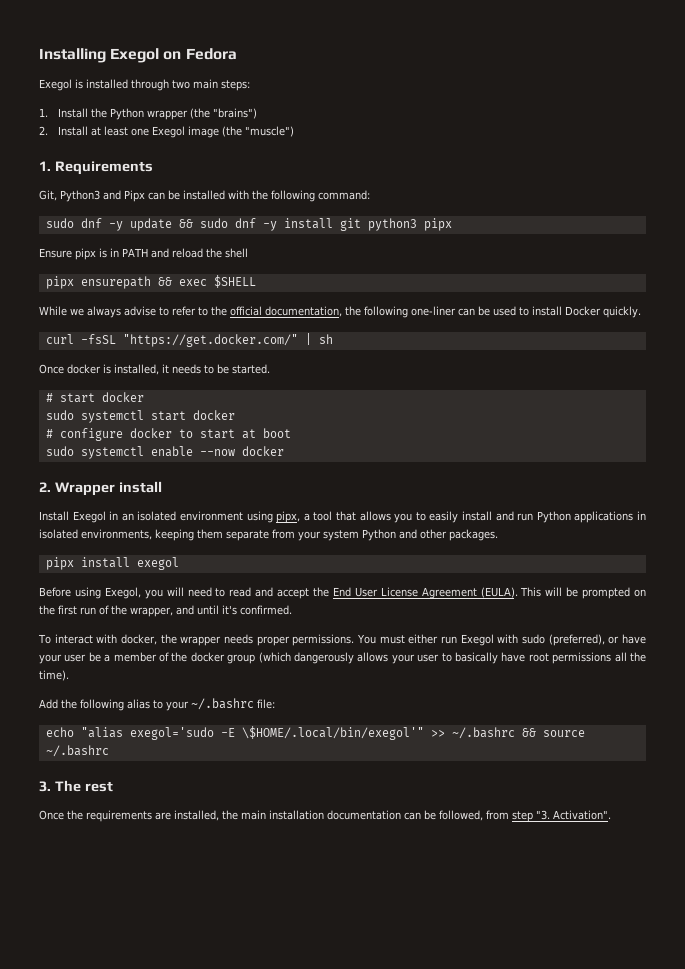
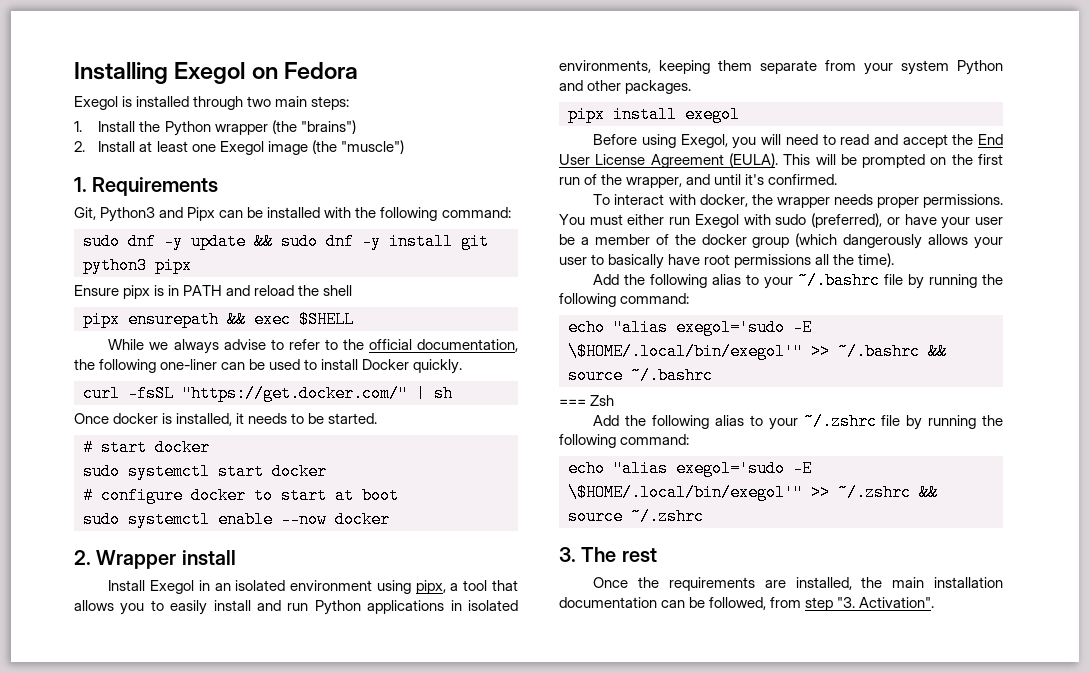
- Add the following alias to your ~/.bashrc file:
+ Add the following alias to your ~/.bashrc file by running the following command:
+ === Zsh
+ Add the following alias to your ~/.zshrc file by running the following command:
+ echo "alias exegol='sudo -E \$HOME/.local/bin/exegol'" >> ~/.zshrc && source ~/.zshrc

